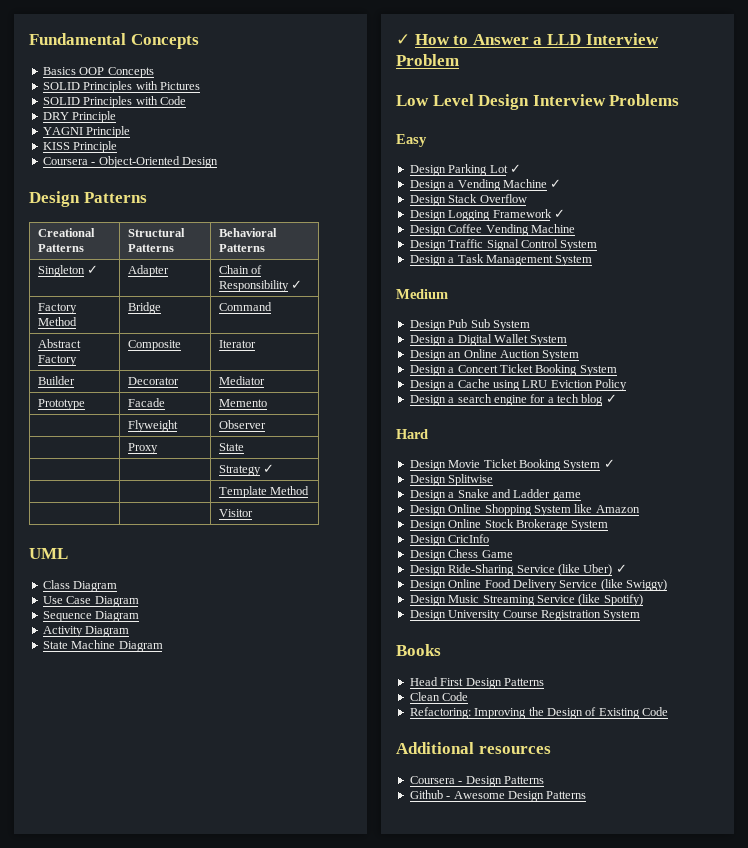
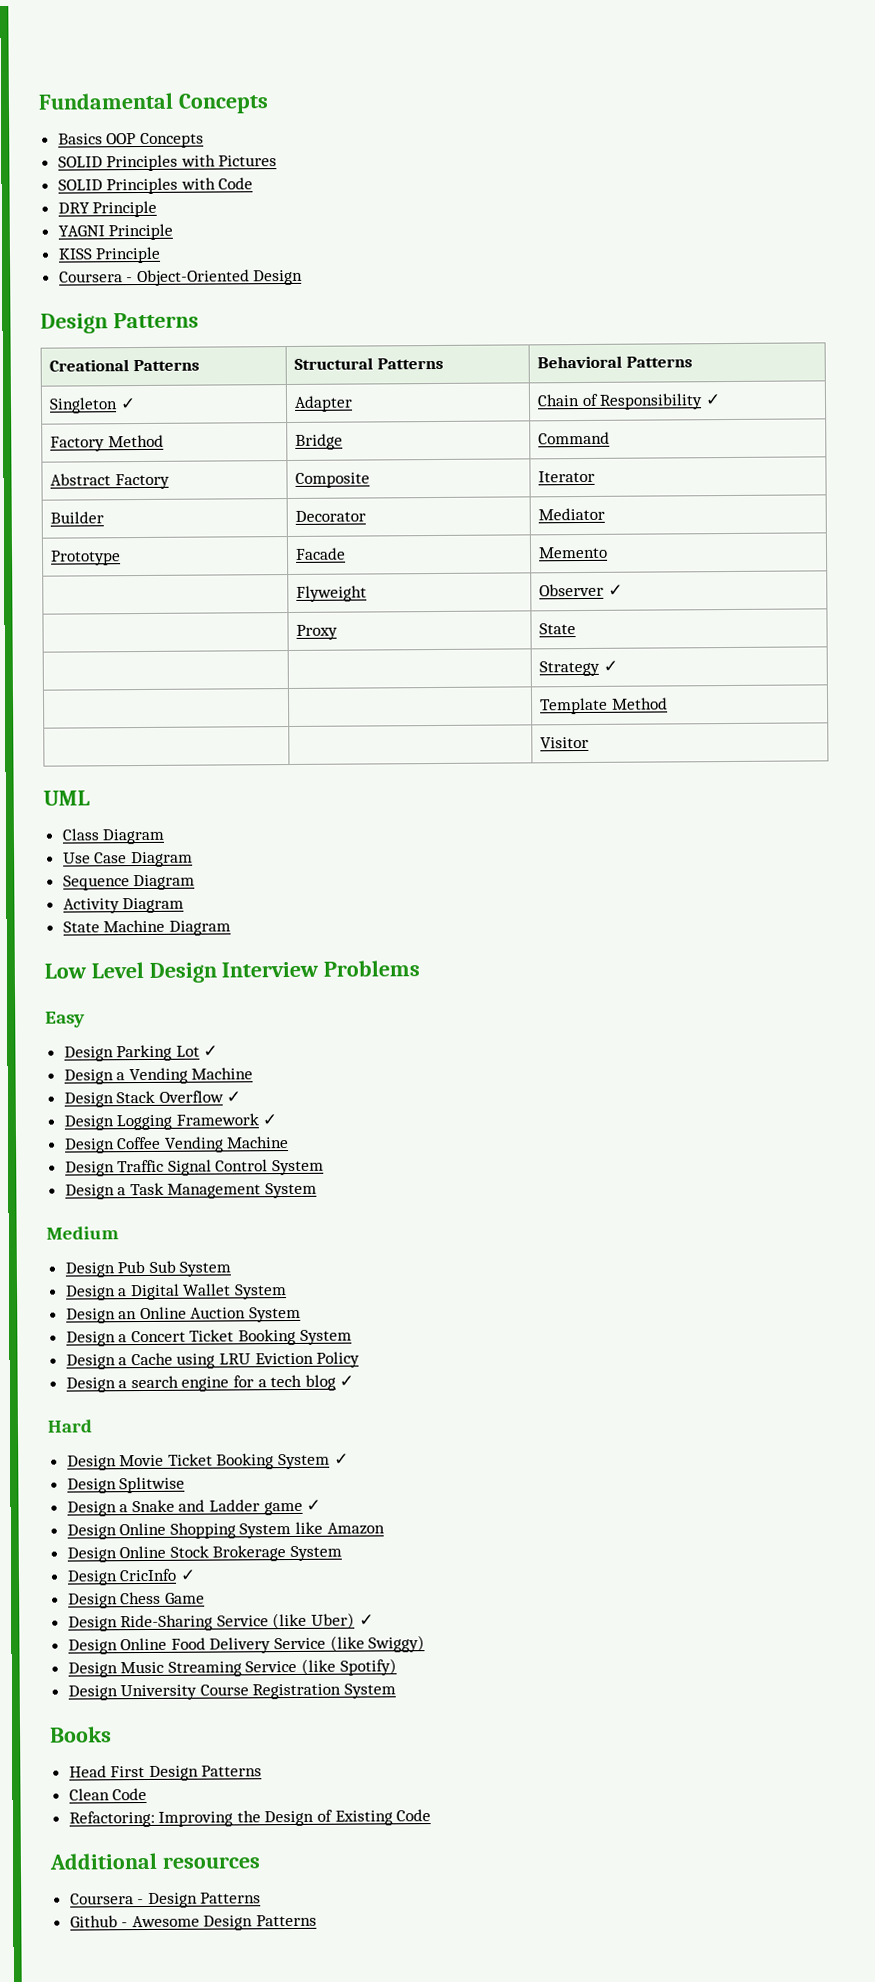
- | Flyweight | Observer
+ | Flyweight | Observer ✓
- ✓ How to Answer a LLD Interview Problem
- Design a Vending Machine ✓
+ Design a Vending Machine
- Design Stack Overflow
+ Design Stack Overflow ✓
- Design a Snake and Ladder game
+ Design a Snake and Ladder game ✓
- Design CricInfo
+ Design CricInfo ✓

